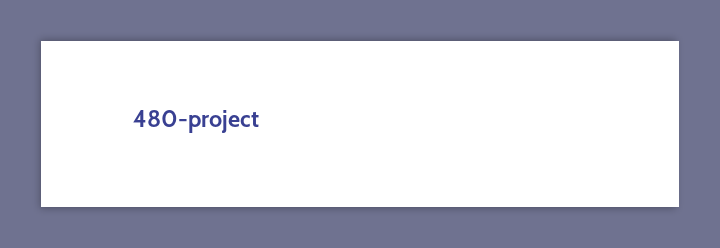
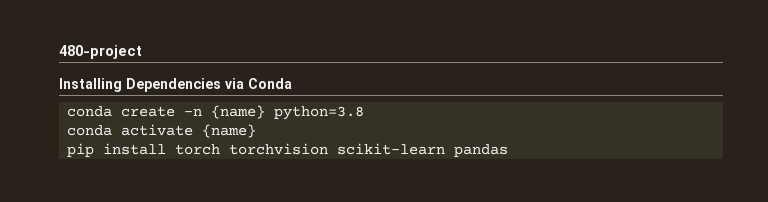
+ Installing Dependencies via Conda
+ conda create -n {name} python=3.8
+ conda activate {name}
+ pip install torch torchvision scikit-learn pandas

